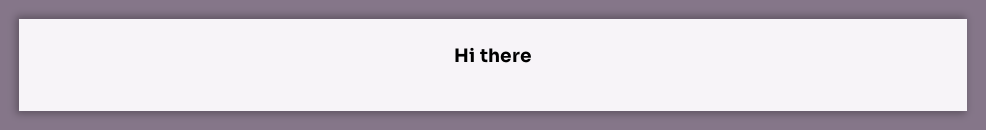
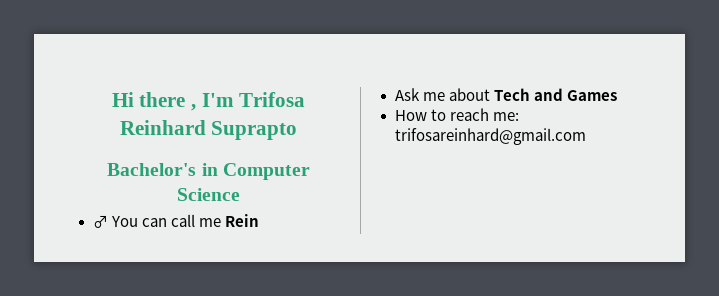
- Hi there
+ Hi there , I'm Trifosa Reinhard Suprapto
+ Bachelor's in Computer Science
+ ♂ You can call me Rein
+ Ask me about Tech and Games
+ How to reach me: trifosareinhard@gmail.com

